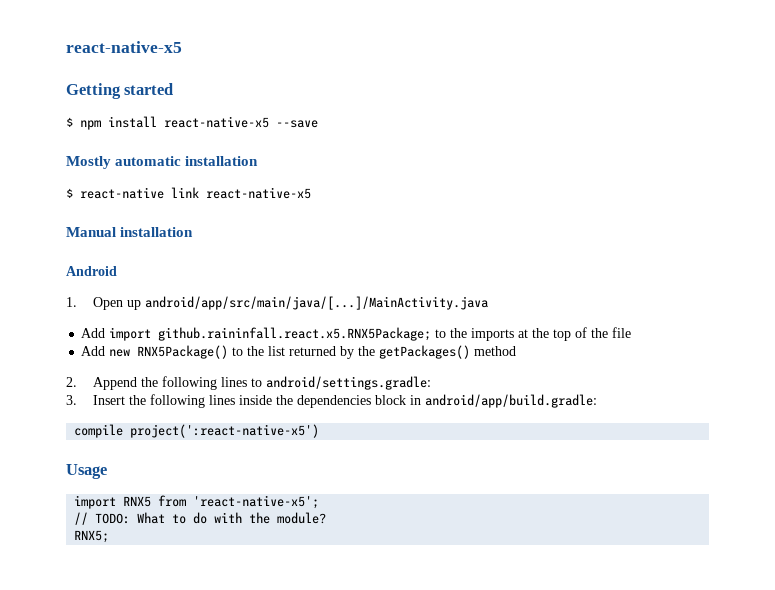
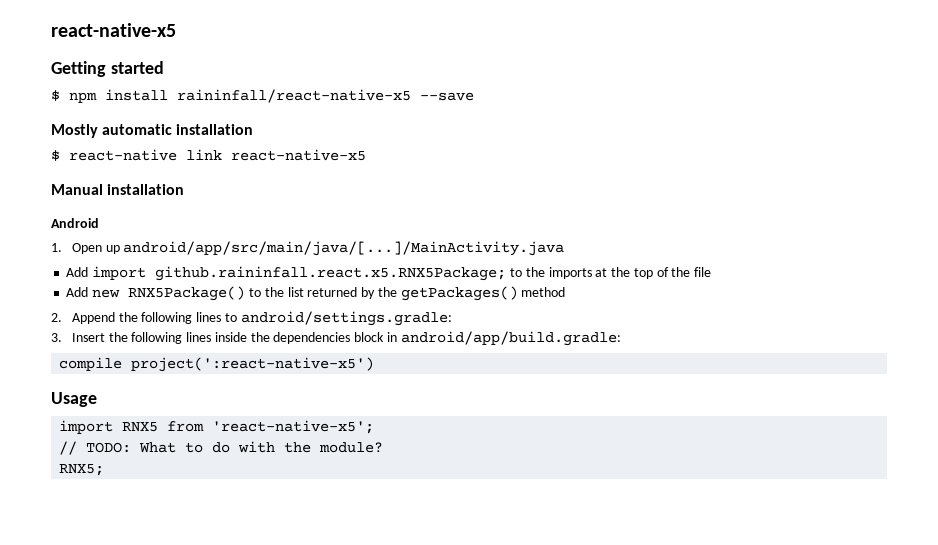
- $ npm install react-native-x5 --save
+ $ npm install raininfall/react-native-x5 --save

